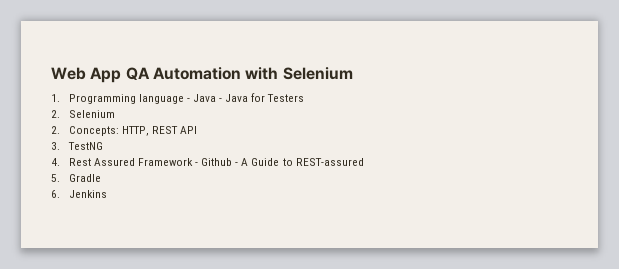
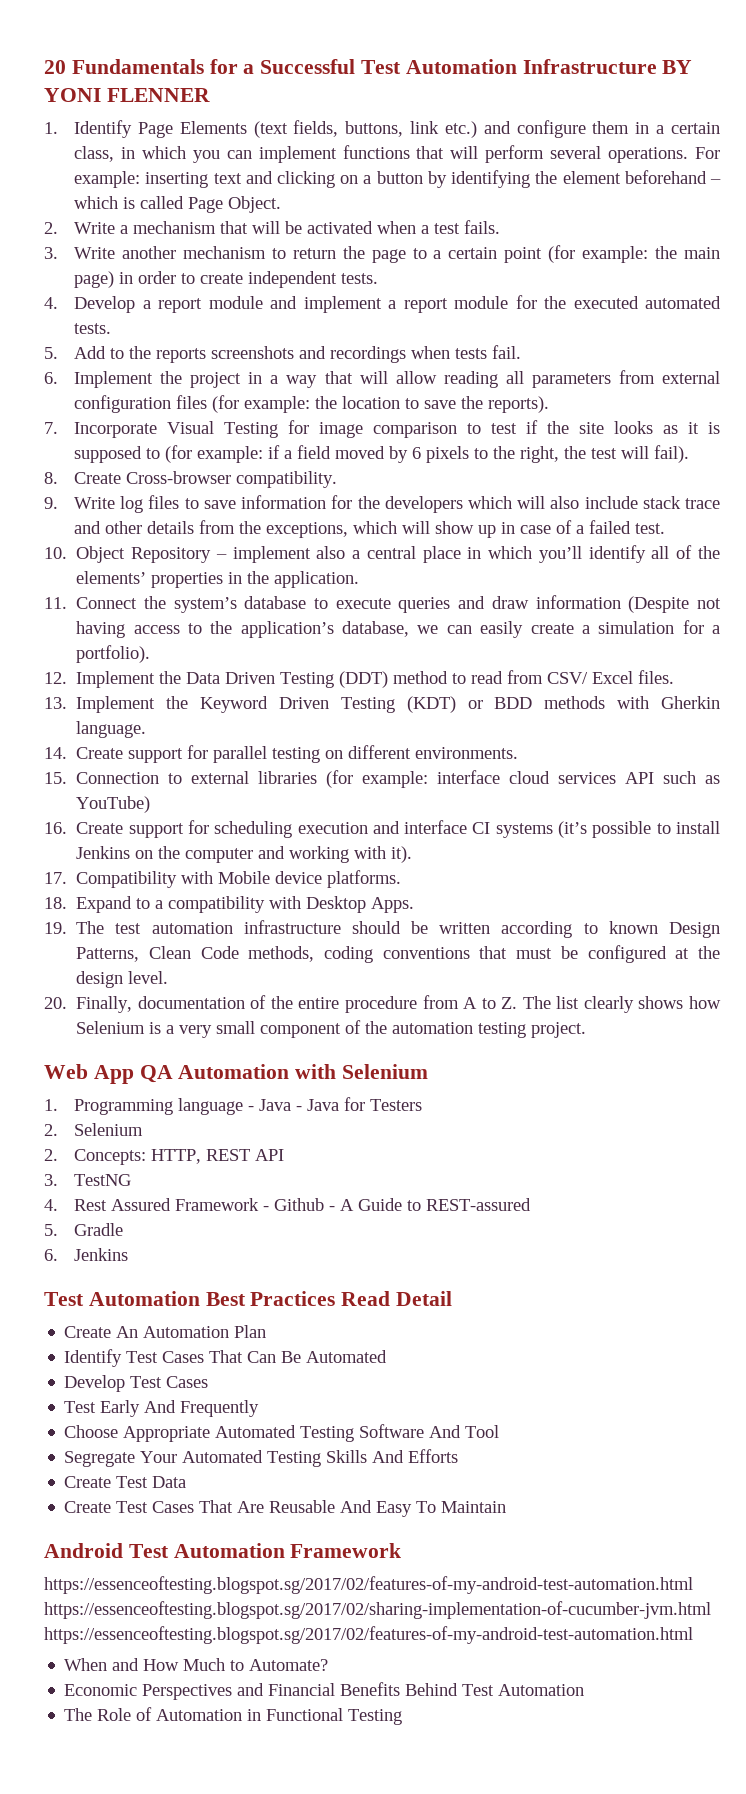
+ 20 Fundamentals for a Successful Test Automation Infrastructure BY YONI FLENNER
+ 1. Identify Page Elements (text fields, buttons, link etc.) and configure them in a certain class, in which you can implement functions that will perform several operations. For example: inserting text and clicking on a button by identifying the element beforehand – which is called Page Object.
+ 2. Write a mechanism that will be activated when a test fails.
+ 3. Write another mechanism to return the page to a certain point (for example: the main page) in order to create independent tests.
+ 4. Develop a report module and implement a report module for the executed automated tests.
+ 5. Add to the reports screenshots and recordings when tests fail.
+ 6. Implement the project in a way that will allow reading all parameters from external configuration files (for example: the location to save the reports).
+ 7. Incorporate Visual Testing for image comparison to test if the site looks as it is supposed to (for example: if a field moved by 6 pixels to the right, the test will fail).
+ 8. Create Cross-browser compatibility.
+ 9. Write log files to save information for the developers which will also include stack trace and other details from the exceptions, which will show up in case of a failed test.
+ 10. Object Repository – implement also a central place in which you’ll identify all of the elements’ properties in the application.
+ 11. Connect the system’s database to execute queries and draw information (Despite not having access to the application’s database, we can easily create a simulation for a portfolio).
+ 12. Implement the Data Driven Testing (DDT) method to read from CSV/ Excel files.
+ 13. Implement the Keyword Driven Testing (KDT) or BDD methods with Gherkin language.
+ 14. Create support for parallel testing on different environments.
+ 15. Connection to external libraries (for example: interface cloud services API such as YouTube)
+ 16. Create support for scheduling execution and interface CI systems (it’s possible to install Jenkins on the computer and working with it).
+ 17. Compatibility with Mobile device platforms.
+ 18. Expand to a compatibility with Desktop Apps.
+ 19. The test automation infrastructure should be written according to known Design Patterns, Clean Code methods, coding conventions that must be configured at the design level.
+ 20. Finally, documentation of the entire procedure from A to Z. The list clearly shows how Selenium is a very small component of the automation testing project.
+ Test Automation Best Practices Read Detail
+ Create An Automation Plan
+ Identify Test Cases That Can Be Automated
+ Develop Test Cases
+ Test Early And Frequently
+ Choose Appropriate Automated Testing Software And Tool
+ Segregate Your Automated Testing Skills And Efforts
+ Create Test Data
+ Create Test Cases That Are Reusable And Easy To Maintain
+ Android Test Automation Framework
+ https://essenceoftesting.blogspot.sg/2017/02/features-of-my-android-test-automation.html https://essenceoftesting.blogspot.sg/2017/02/sharing-implementation-of-cucumber-jvm.html https://essenceoftesting.blogspot.sg/2017/02/features-of-my-android-test-automation.html
+ When and How Much to Automate?
+ Economic Perspectives and Financial Benefits Behind Test Automation
+ The Role of Automation in Functional Testing

